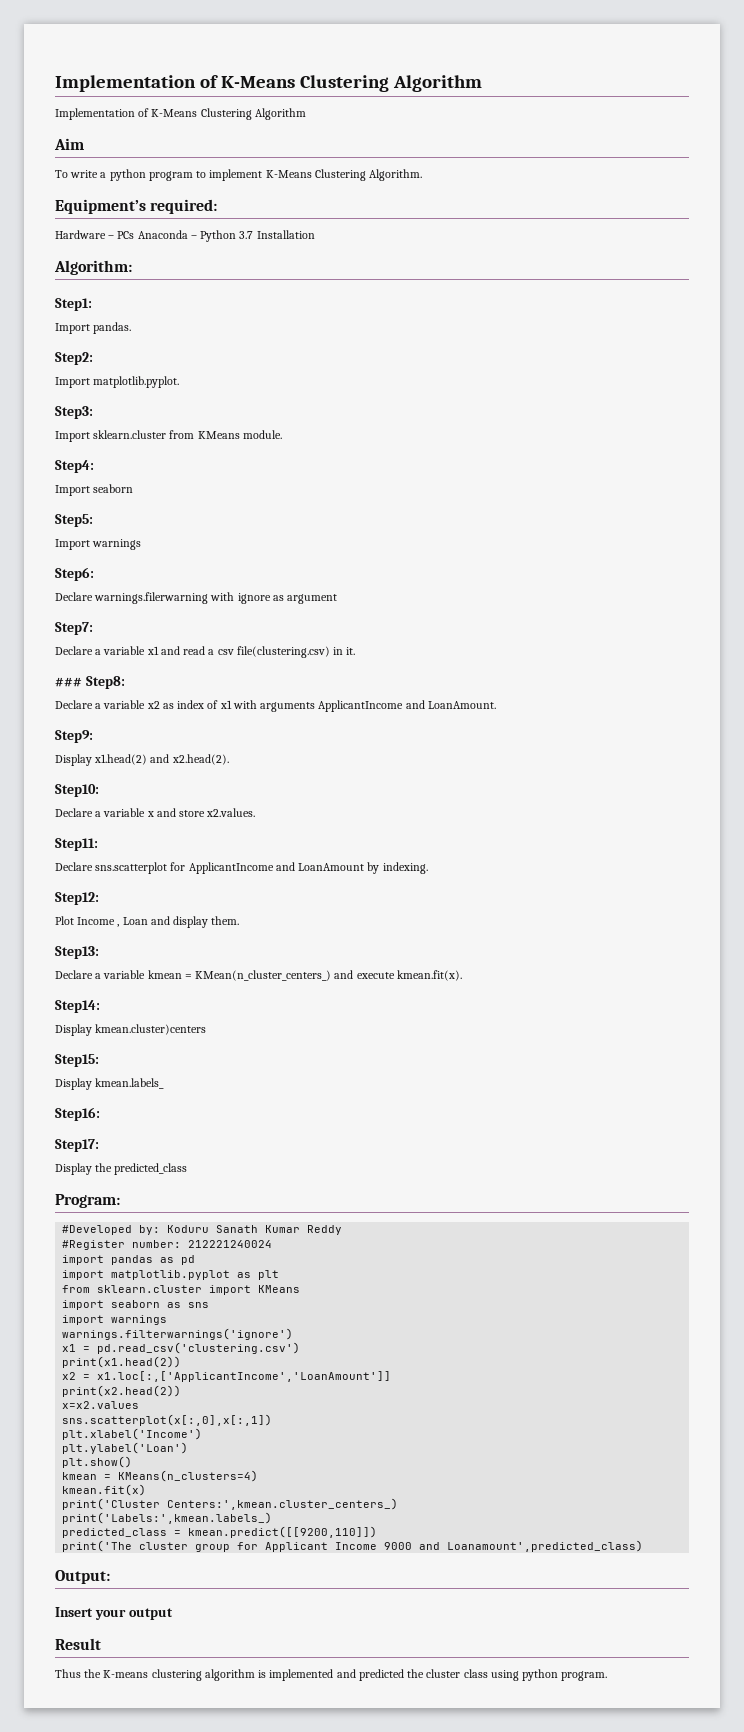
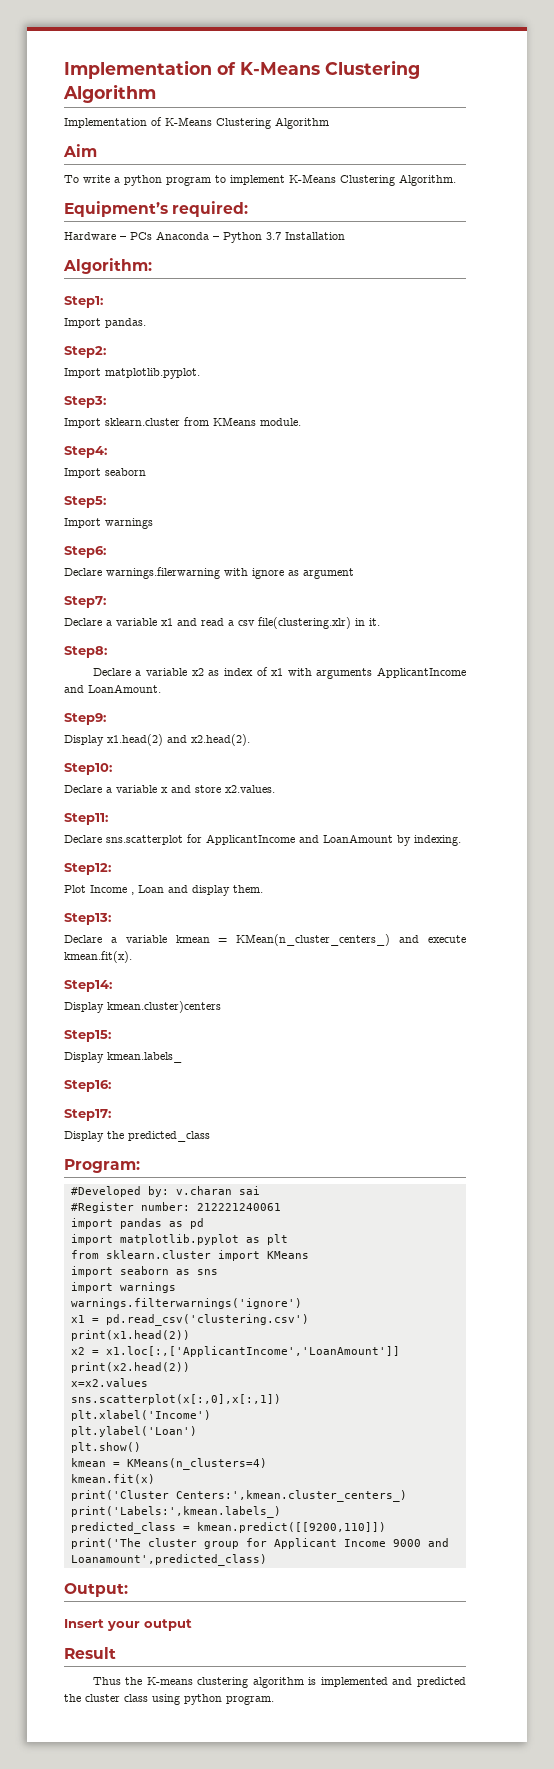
- Declare a variable x1 and read a csv file(clustering.csv) in it.
+ Declare a variable x1 and read a csv file(clustering.xlr) in it.
- ### Step8:
+ Step8:
- #Developed by: Koduru Sanath Kumar Reddy
+ #Developed by: v.charan sai
- #Register number: 212221240024
+ #Register number: 212221240061

